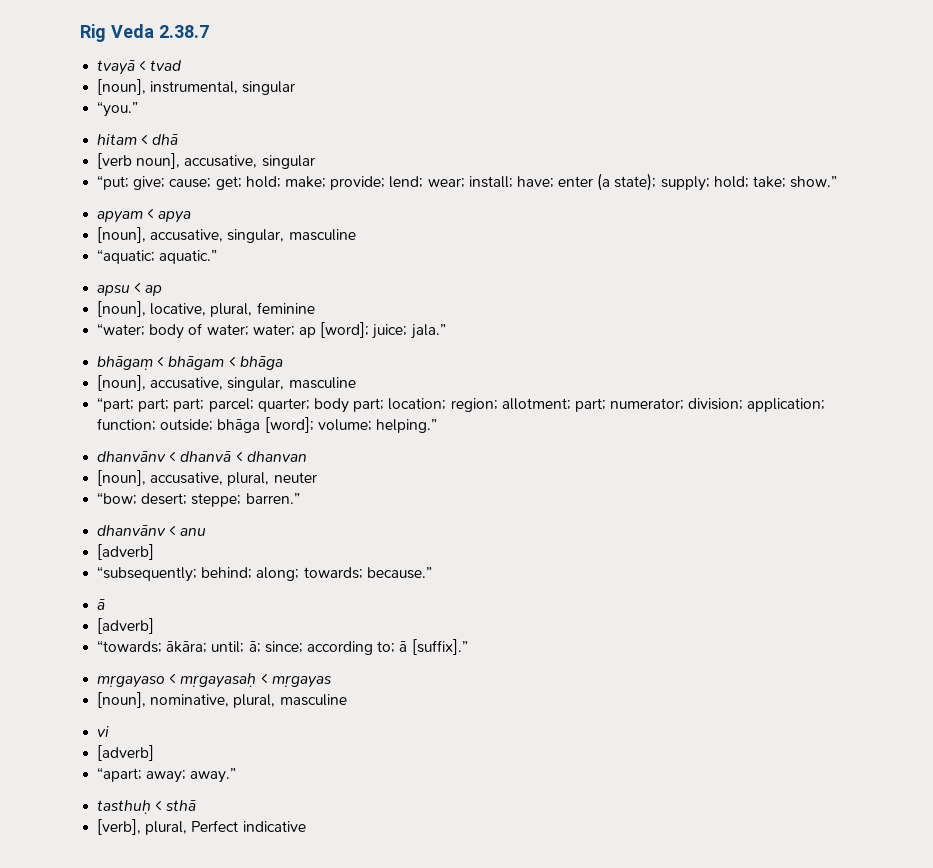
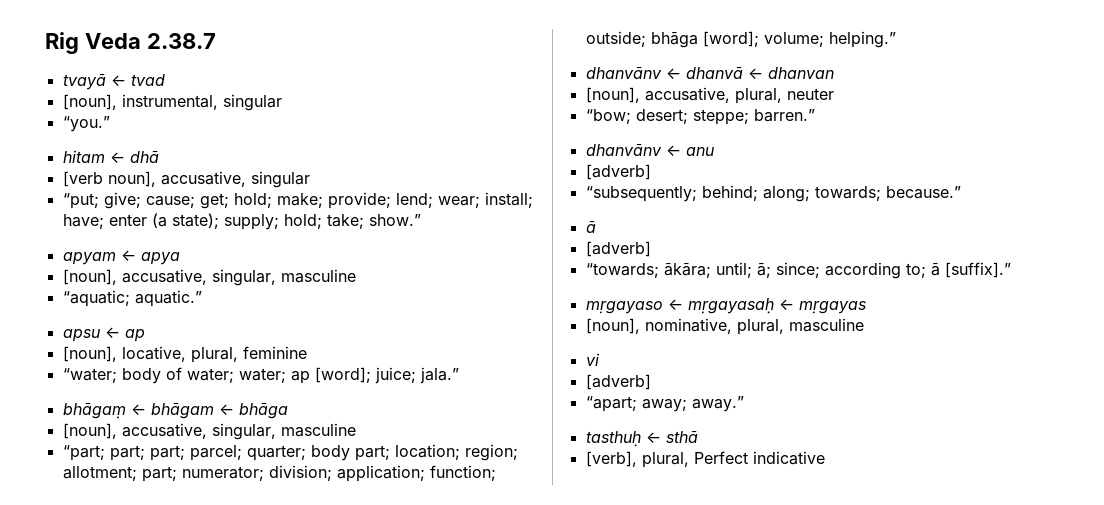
- tvayā < tvad
+ tvayā ← tvad
- hitam < dhā
+ hitam ← dhā
- apyam < apya
+ apyam ← apya
- apsu < ap
+ apsu ← ap
- bhāgaṃ < bhāgam < bhāga
+ bhāgaṃ ← bhāgam ← bhāga
- dhanvānv < dhanvā < dhanvan
+ dhanvānv ← dhanvā ← dhanvan
- dhanvānv < anu
+ dhanvānv ← anu
- mṛgayaso < mṛgayasaḥ < mṛgayas
+ mṛgayaso ← mṛgayasaḥ ← mṛgayas
- tasthuḥ < sthā
+ tasthuḥ ← sthā

